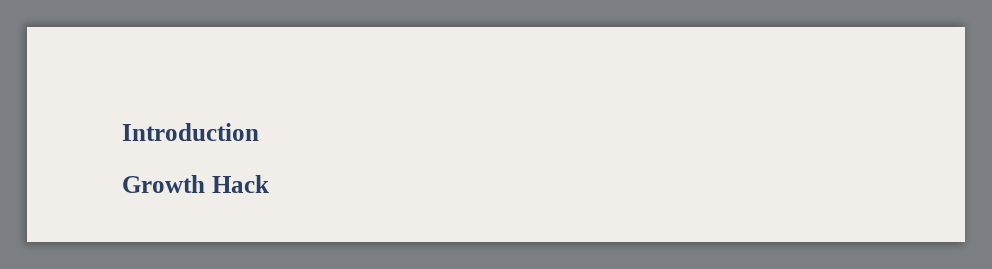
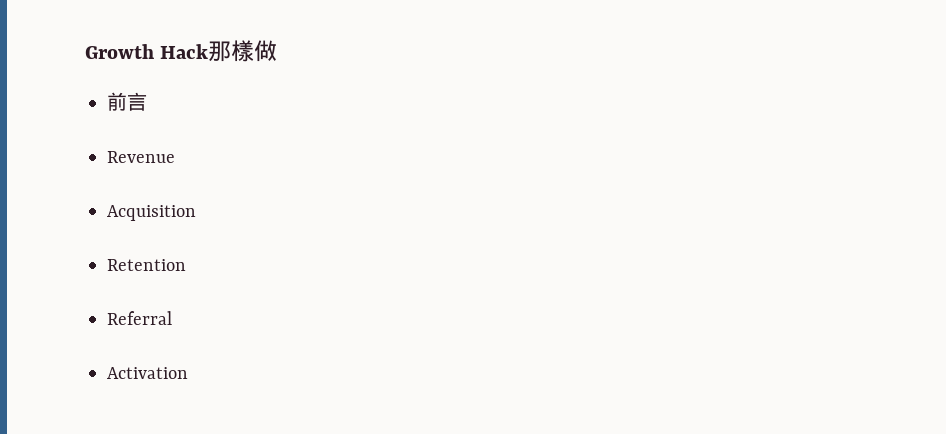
- Introduction
- Growth Hack
+ Growth Hack那樣做
+ 前言
+ Revenue
+ Acquisition
+ Retention
+ Referral
+ Activation

